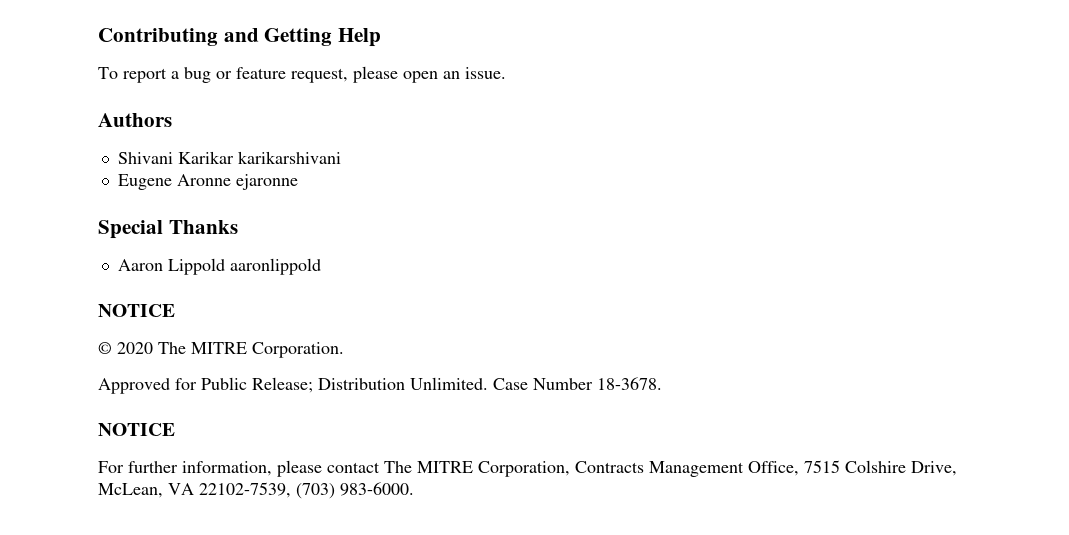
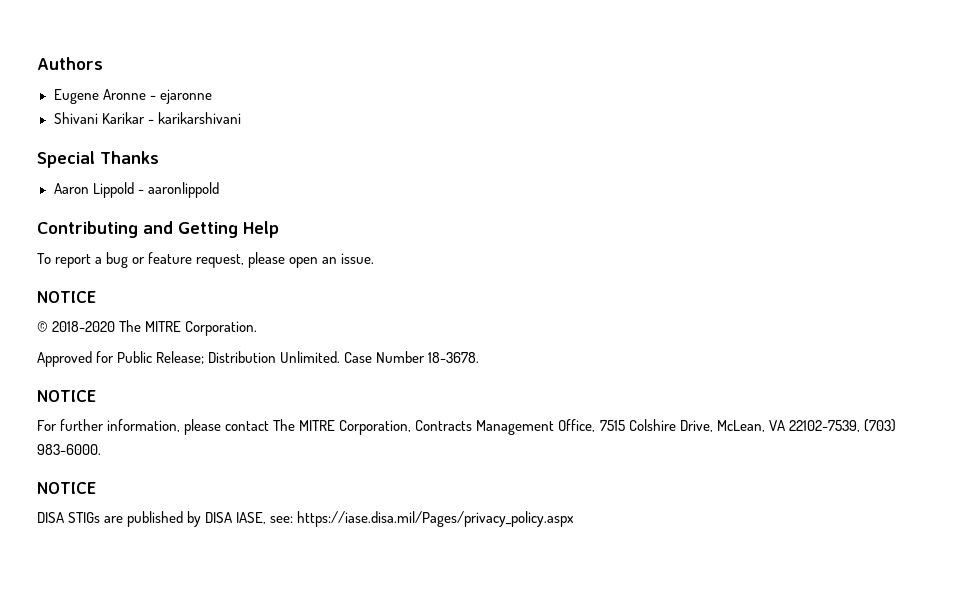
+ Authors
+ Eugene Aronne - ejaronne
+ Shivani Karikar - karikarshivani
+ Special Thanks
+ Aaron Lippold - aaronlippold
- Authors
- Shivani Karikar karikarshivani
- Eugene Aronne ejaronne
- Special Thanks
- Aaron Lippold aaronlippold
- © 2020 The MITRE Corporation.
+ © 2018-2020 The MITRE Corporation.
  For further information, please contact The MITRE Corporation, Contracts Management Office, 7515 Colshire Drive, McLean, VA 22102-7539, (703) 983-6000.
+ NOTICE
+ DISA STIGs are published by DISA IASE, see: https://iase.disa.mil/Pages/privacy_policy.aspx

